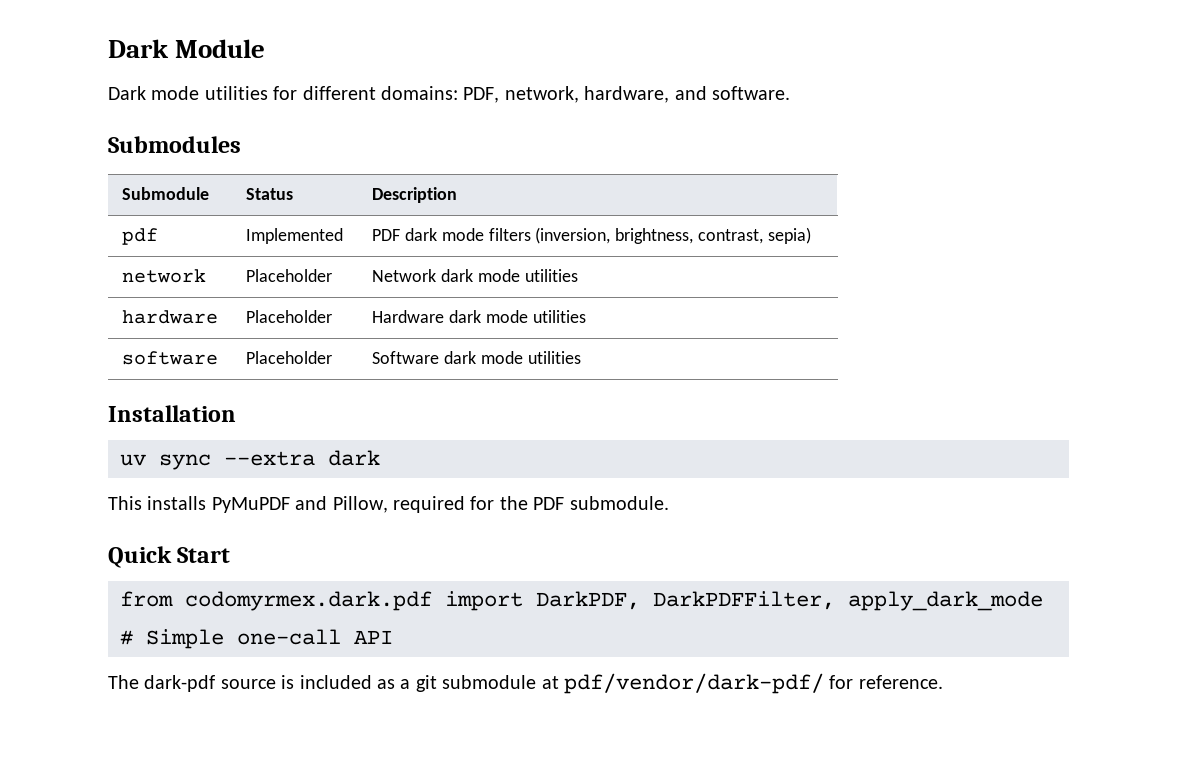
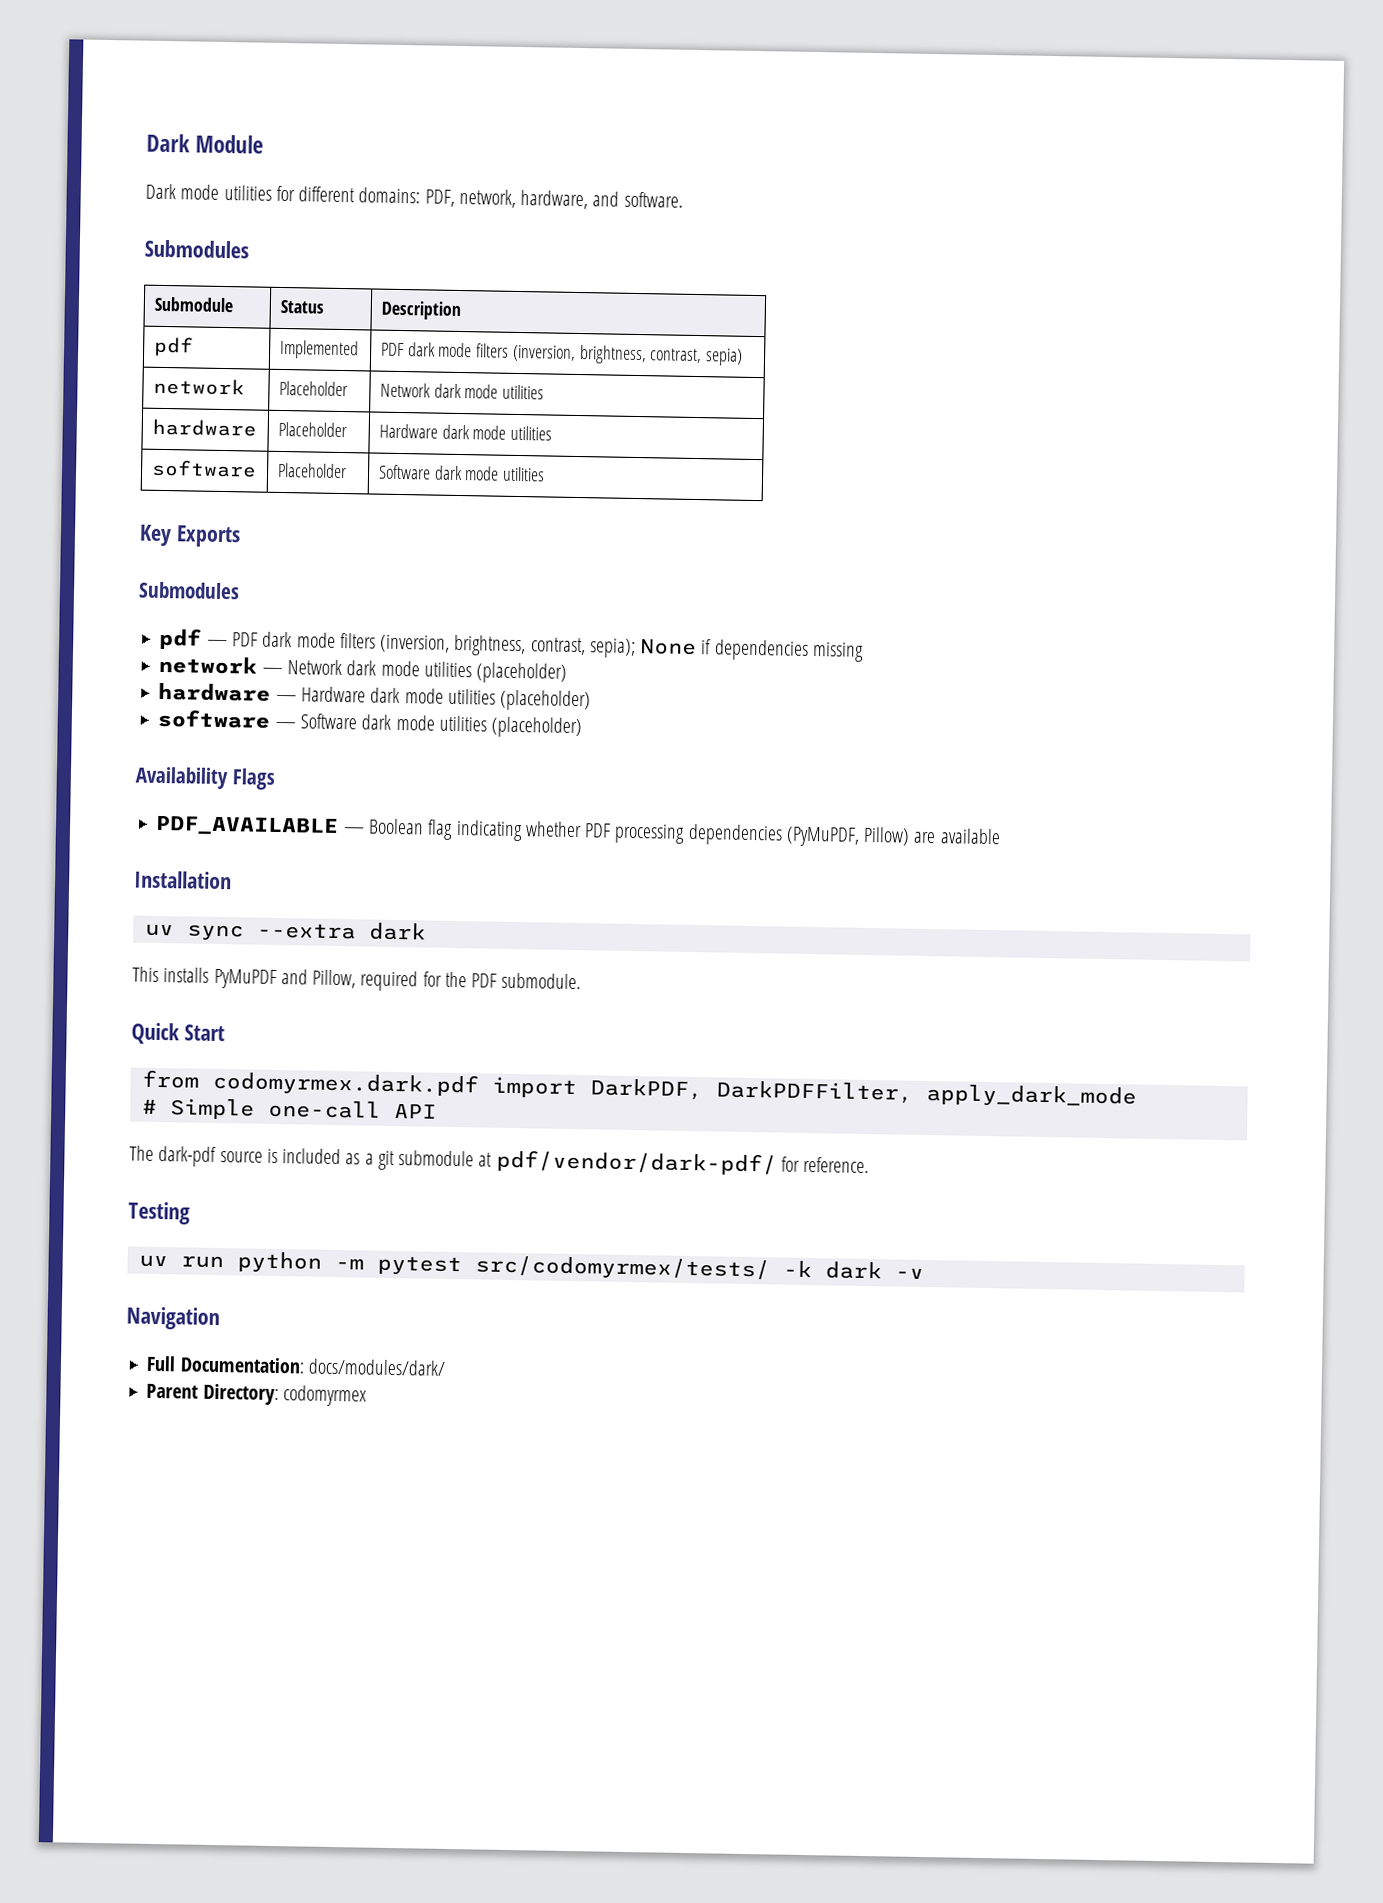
+ Key Exports
+ Submodules
+ pdf — PDF dark mode filters (inversion, brightness, contrast, sepia); None if dependencies missing
+ network — Network dark mode utilities (placeholder)
+ hardware — Hardware dark mode utilities (placeholder)
+ software — Software dark mode utilities (placeholder)
+ Availability Flags
+ PDF_AVAILABLE — Boolean flag indicating whether PDF processing dependencies (PyMuPDF, Pillow) are available
+ Testing
+ uv run python -m pytest src/codomyrmex/tests/ -k dark -v
+ Navigation
+ Full Documentation: docs/modules/dark/
+ Parent Directory: codomyrmex

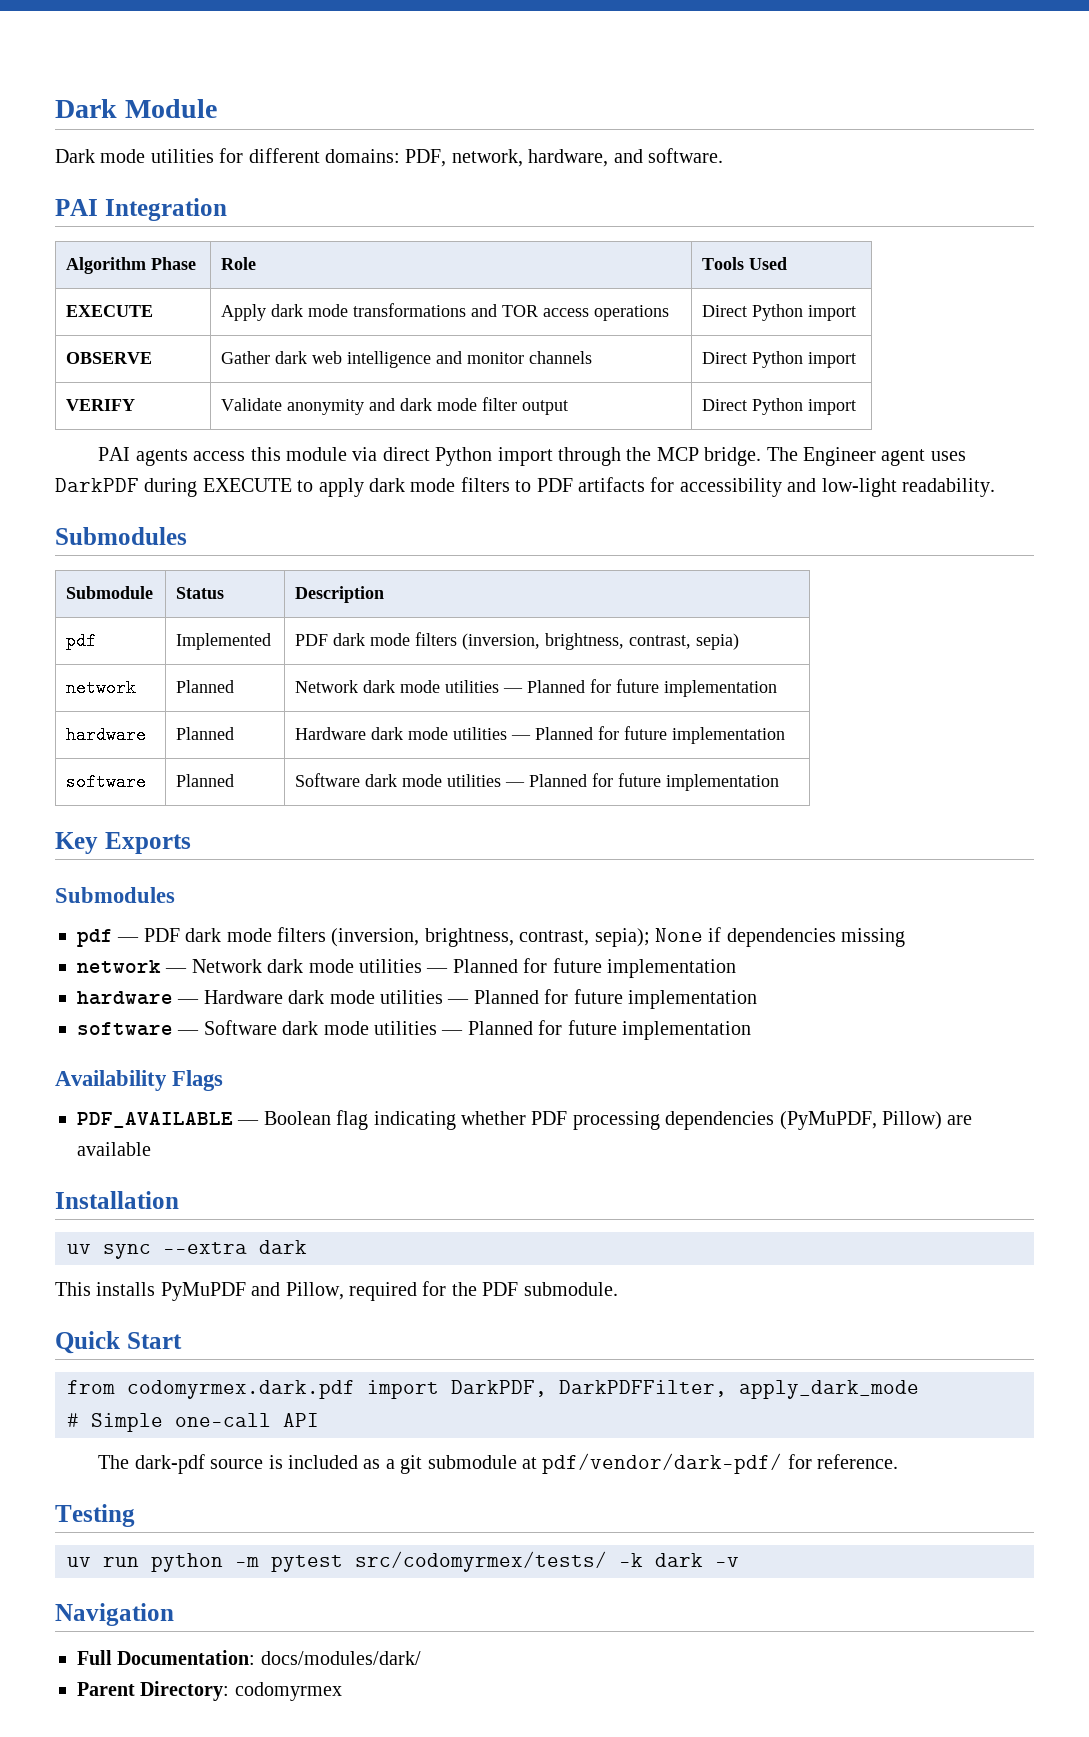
+ PAI Integration
+ Algorithm Phase | Role | Tools Used
+ EXECUTE | Apply dark mode transformations and TOR access operations | Direct Python import
+ OBSERVE | Gather dark web intelligence and monitor channels | Direct Python import
+ VERIFY | Validate anonymity and dark mode filter output | Direct Python import
+ PAI agents access this module via direct Python import through the MCP bridge. The Engineer agent uses DarkPDF during EXECUTE to apply dark mode filters to PDF artifacts for accessibility and low-light readability.
- network | Placeholder | Network dark mode utilities
+ network | Planned | Network dark mode utilities — Planned for future implementation
- hardware | Placeholder | Hardware dark mode utilities
+ hardware | Planned | Hardware dark mode utilities — Planned for future implementation
- software | Placeholder | Software dark mode utilities
+ software | Planned | Software dark mode utilities — Planned for future implementation
- network — Network dark mode utilities (placeholder)
+ network — Network dark mode utilities — Planned for future implementation
- hardware — Hardware dark mode utilities (placeholder)
+ hardware — Hardware dark mode utilities — Planned for future implementation
- software — Software dark mode utilities (placeholder)
+ software — Software dark mode utilities — Planned for future implementation

